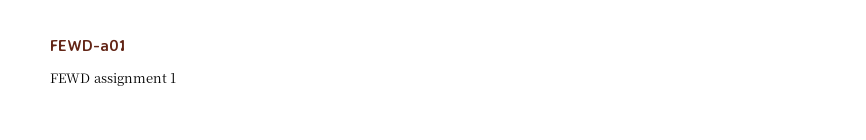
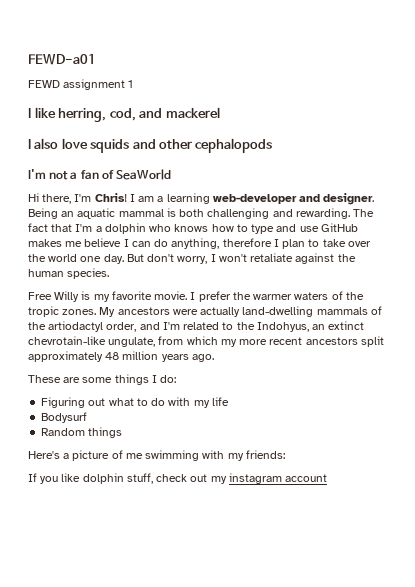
+ I like herring, cod, and mackerel
+ I also love squids and other cephalopods
+ I'm not a fan of SeaWorld
+ Hi there, I'm Chris! I am a learning web-developer and designer. Being an aquatic mammal is both challenging and rewarding. The fact that I'm a dolphin who knows how to type and use GitHub makes me believe I can do anything, therefore I plan to take over the world one day. But don't worry, I won't retaliate against the human species.
+ Free Willy is my favorite movie. I prefer the warmer waters of the tropic zones. My ancestors were actually land-dwelling mammals of the artiodactyl order, and I'm related to the Indohyus, an extinct chevrotain-like ungulate, from which my more recent ancestors split approximately 48 million years ago.
+ These are some things I do:
+ Figuring out what to do with my life
+ Bodysurf
+ Random things
+ Here's a picture of me swimming with my friends:
+ If you like dolphin stuff, check out my instagram account

